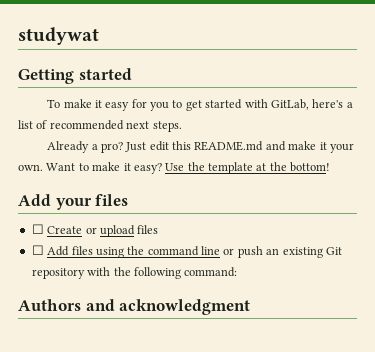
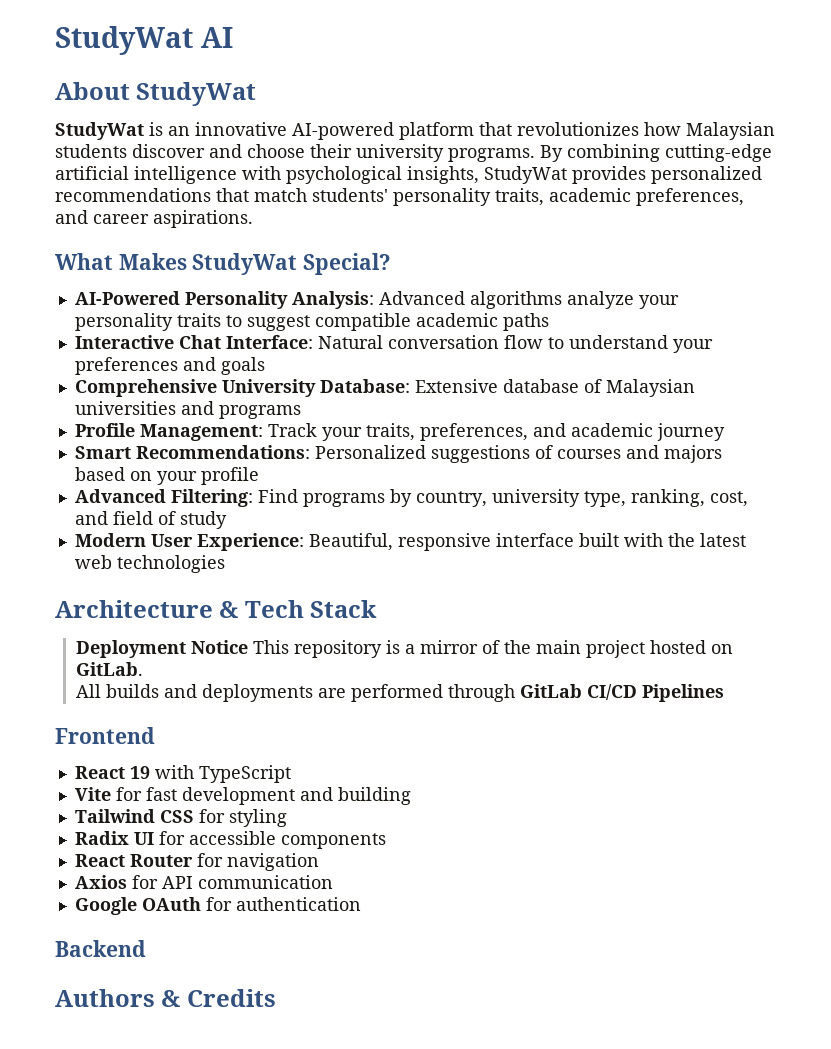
- studywat
- Getting started
- To make it easy for you to get started with GitLab, here's a list of recommended next steps.
- Already a pro? Just edit this README.md and make it your own. Want to make it easy? Use the template at the bottom!
- Add your files
- ☐ Create or upload files
- ☐ Add files using the command line or push an existing Git repository with the following command:
+ StudyWat AI
+ About StudyWat
+ StudyWat is an innovative AI-powered platform that revolutionizes how Malaysian students discover and choose their university programs. By combining cutting-edge artificial intelligence with psychological insights, StudyWat provides personalized recommendations that match students' personality traits, academic preferences, and career aspirations.
+ What Makes StudyWat Special?
+ AI-Powered Personality Analysis: Advanced algorithms analyze your personality traits to suggest compatible academic paths
+ Interactive Chat Interface: Natural conversation flow to understand your preferences and goals
+ Comprehensive University Database: Extensive database of Malaysian universities and programs
+ Profile Management: Track your traits, preferences, and academic journey
+ Smart Recommendations: Personalized suggestions of courses and majors based on your profile
+ Advanced Filtering: Find programs by country, university type, ranking, cost, and field of study
+ Modern User Experience: Beautiful, responsive interface built with the latest web technologies
+ Architecture & Tech Stack
+ Deployment Notice This repository is a mirror of the main project hosted on GitLab.
+ All builds and deployments are performed through GitLab CI/CD Pipelines
+ Frontend
+ React 19 with TypeScript
+ Vite for fast development and building
+ Tailwind CSS for styling
+ Radix UI for accessible components
+ React Router for navigation
+ Axios for API communication
+ Google OAuth for authentication
+ Backend
- Authors and acknowledgment
+ Authors & Credits

